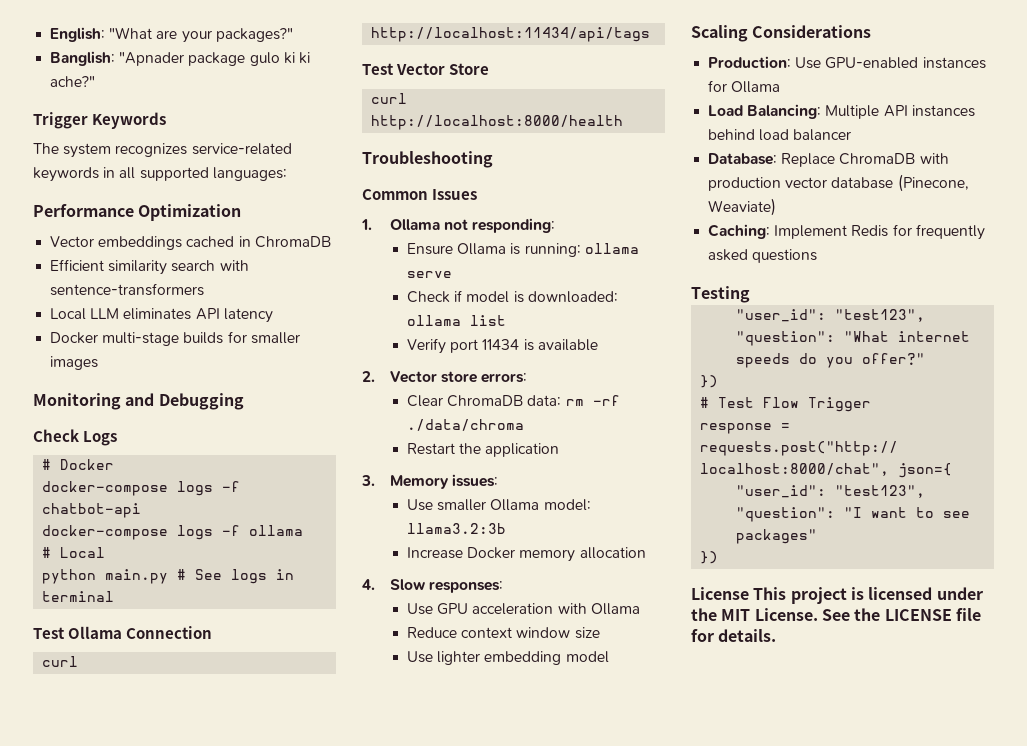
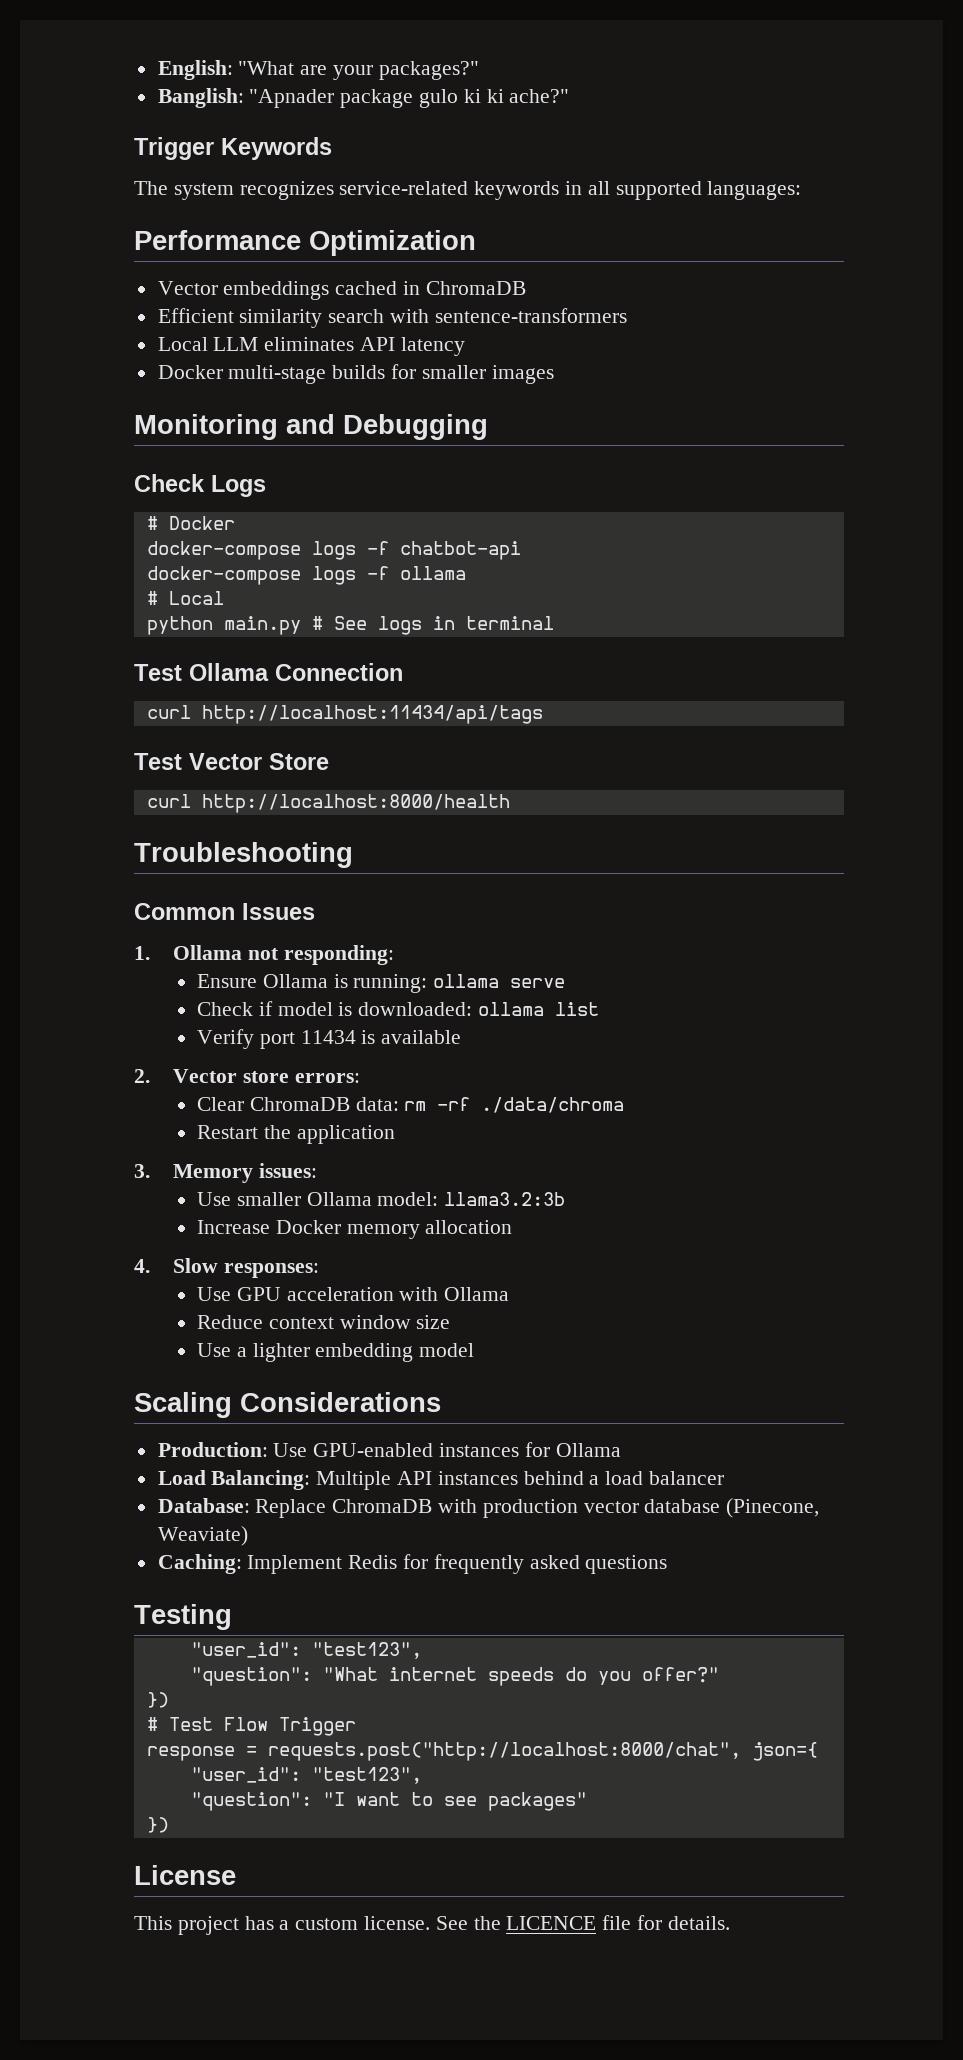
- Use lighter embedding model
+ Use a lighter embedding model
- Load Balancing: Multiple API instances behind load balancer
+ Load Balancing: Multiple API instances behind a load balancer
- License This project is licensed under the MIT License.
+ License
+ This project has a custom license.
- See the LICENSE file for details.
+ See the LICENCE file for details.

